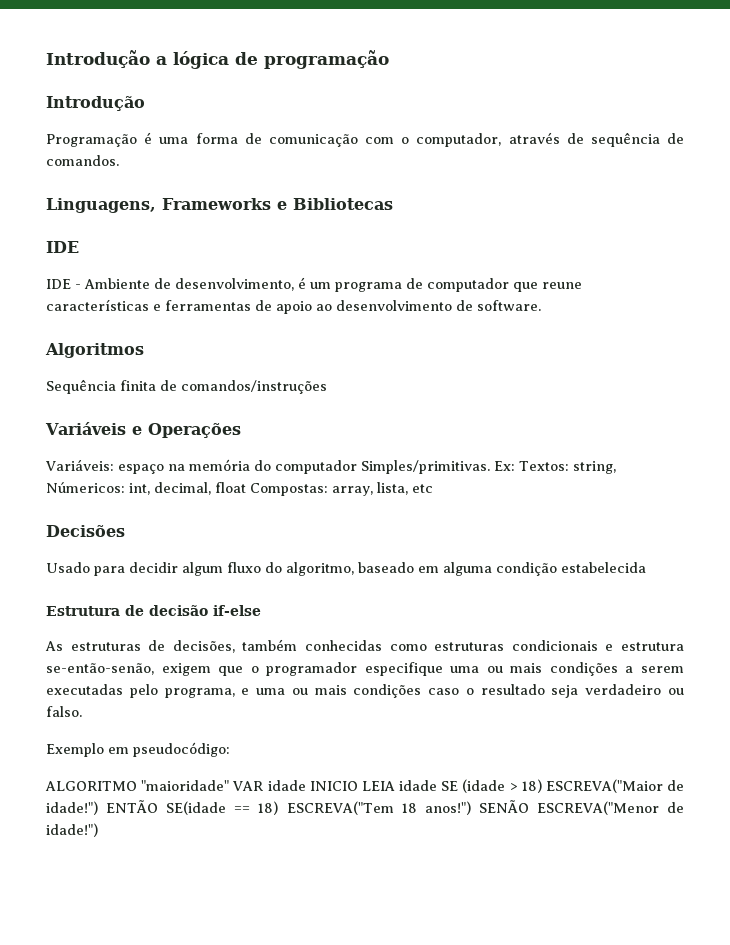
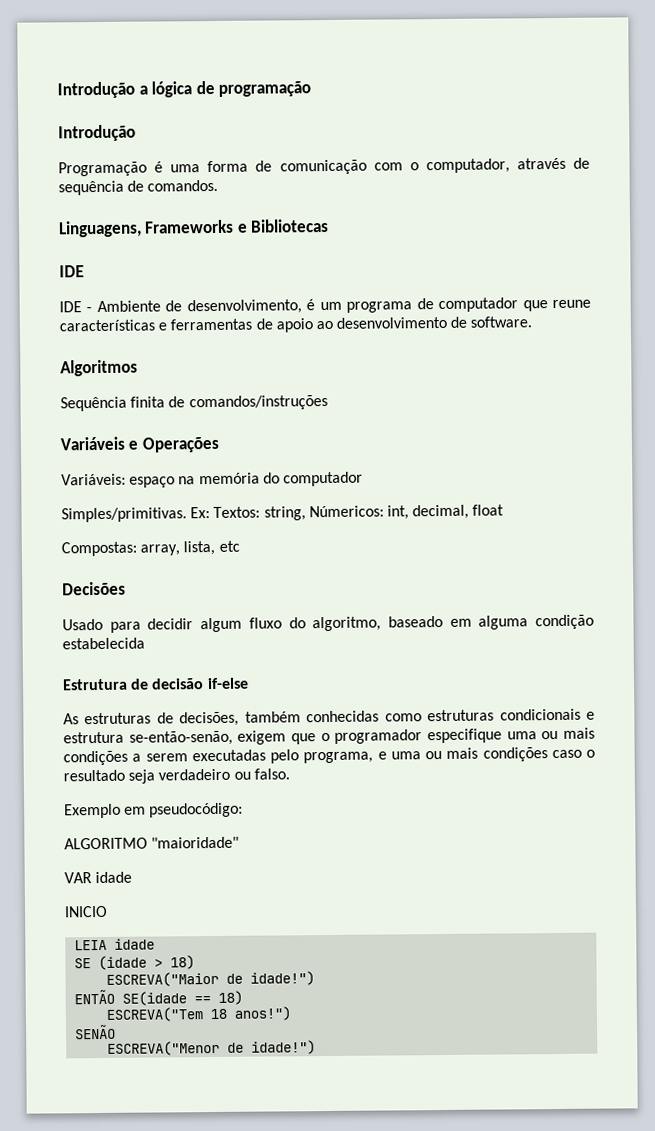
- Variáveis: espaço na memória do computador Simples/primitivas.
+ Variáveis: espaço na memória do computador
+ Simples/primitivas.
- Ex: Textos: string, Númericos: int, decimal, float Compostas: array, lista, etc
+ Ex: Textos: string, Númericos: int, decimal, float
+ Compostas: array, lista, etc
- ALGORITMO "maioridade" VAR idade INICIO LEIA idade SE (idade > 18) ESCREVA("Maior de idade!") ENTÃO SE(idade == 18) ESCREVA("Tem 18 anos!") SENÃO ESCREVA("Menor de idade!")
+ ALGORITMO "maioridade"
+ VAR idade
+ INICIO
+ LEIA idade
+ SE (idade > 18)
+ ESCREVA("Maior de idade!")
+ ENTÃO SE(idade == 18)
+ ESCREVA("Tem 18 anos!")
+ SENÃO
+ ESCREVA("Menor de idade!")

